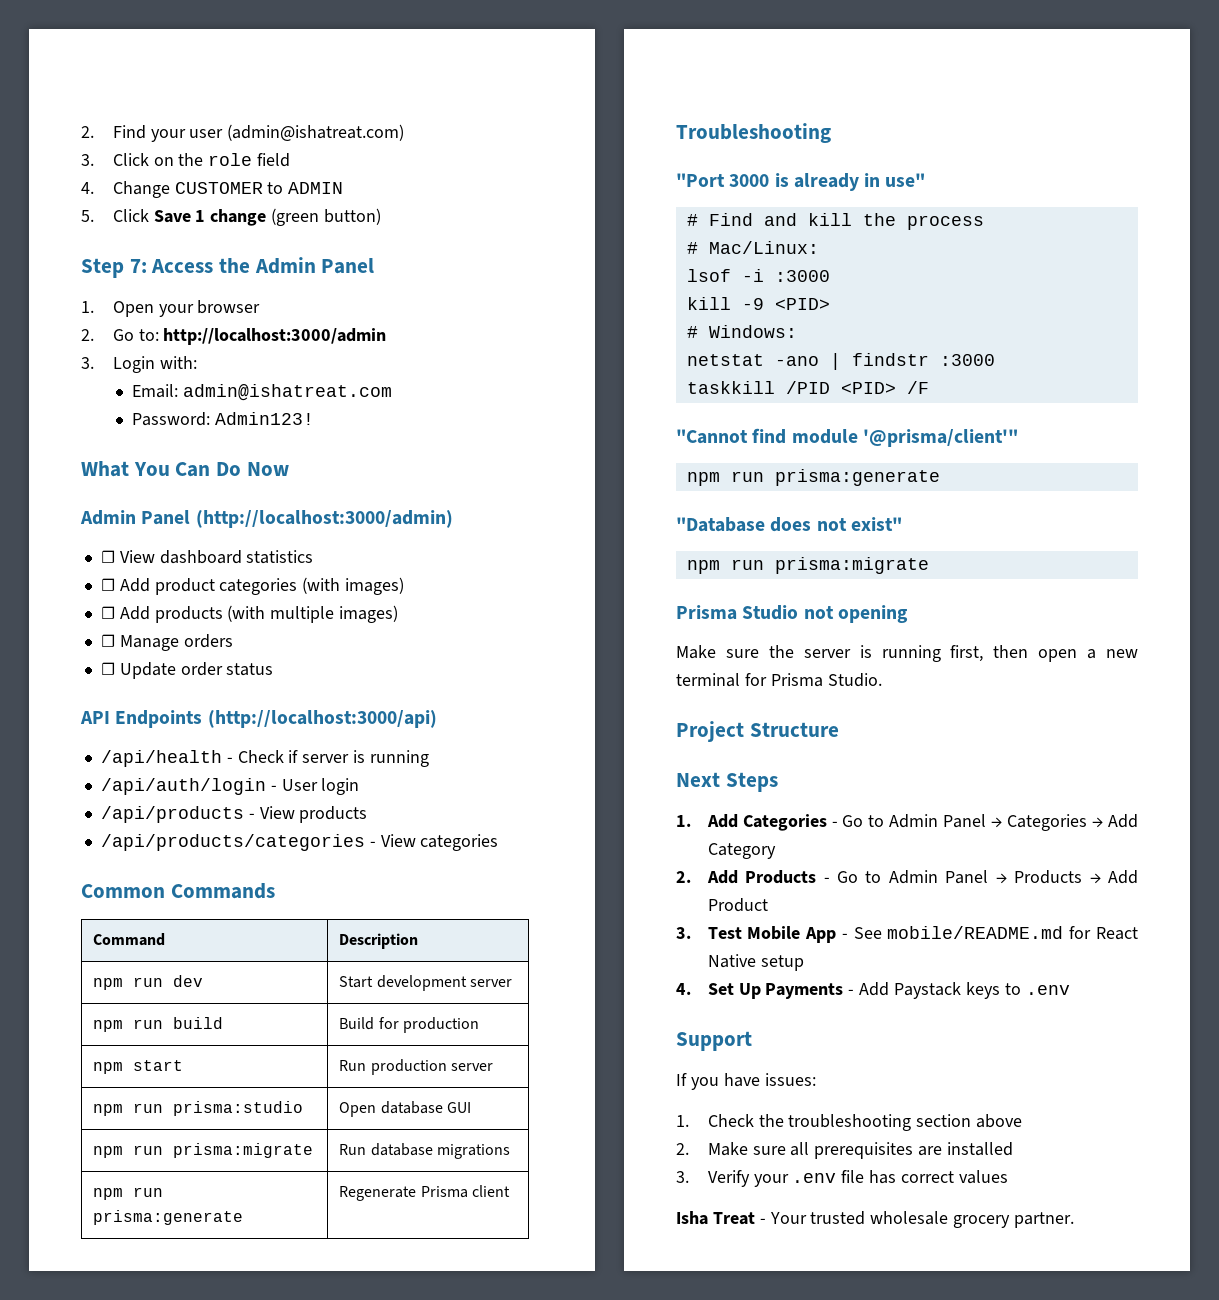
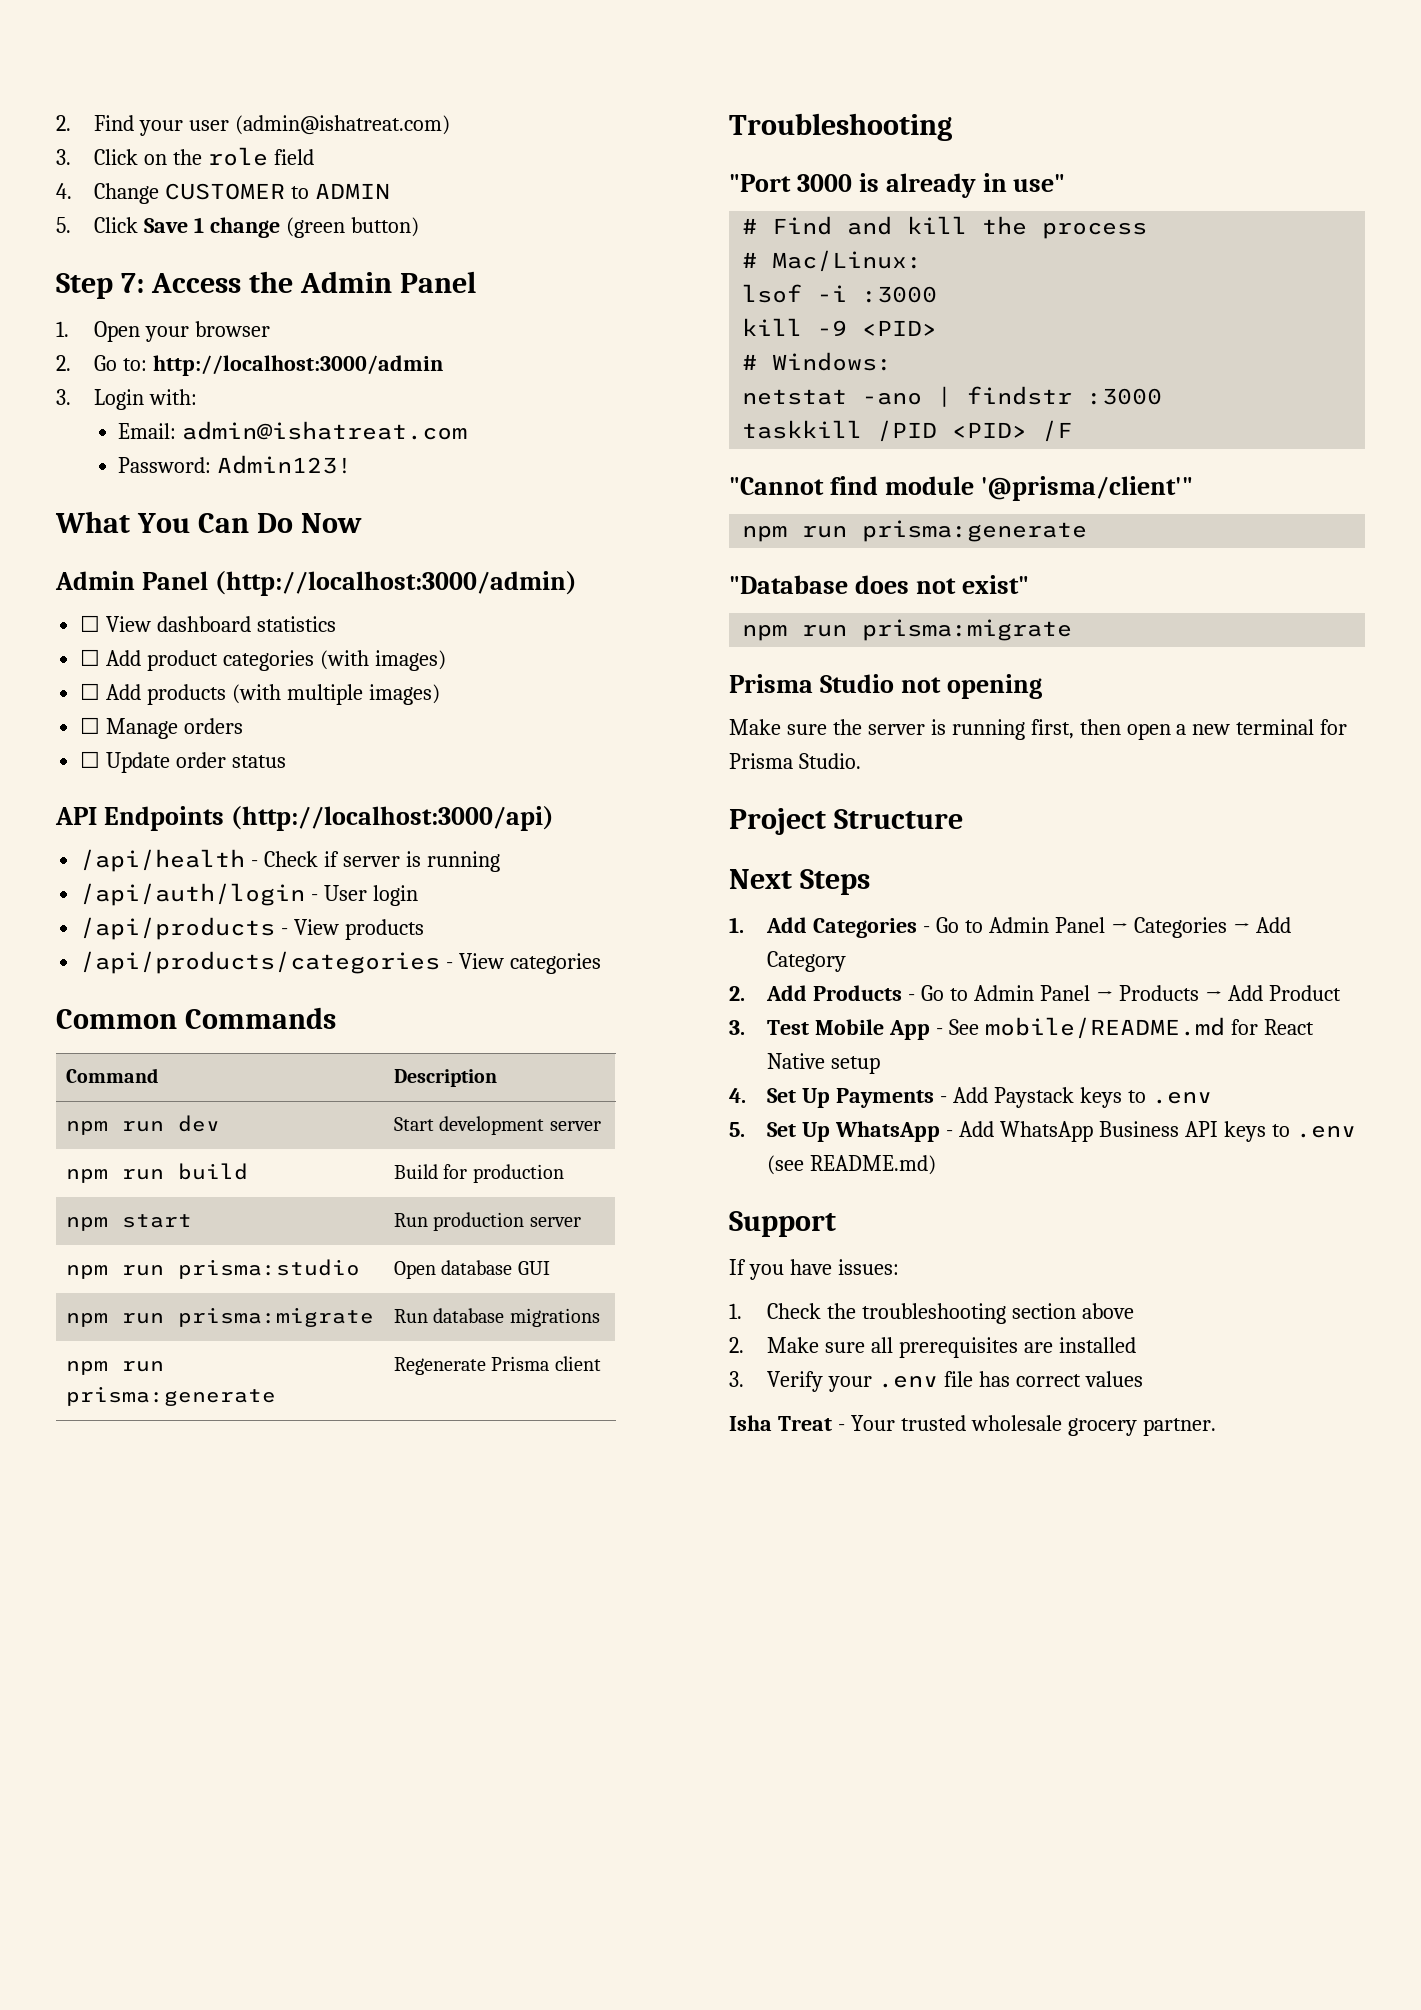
+ 5. Set Up WhatsApp - Add WhatsApp Business API keys to .env (see README.md)

